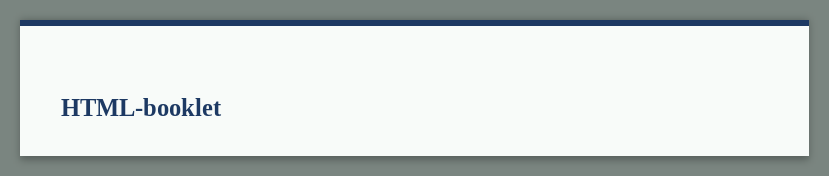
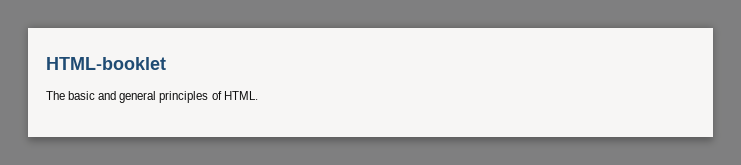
+ The basic and general principles of HTML.

